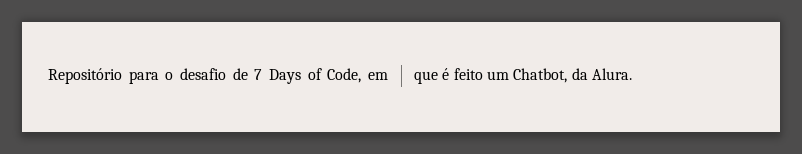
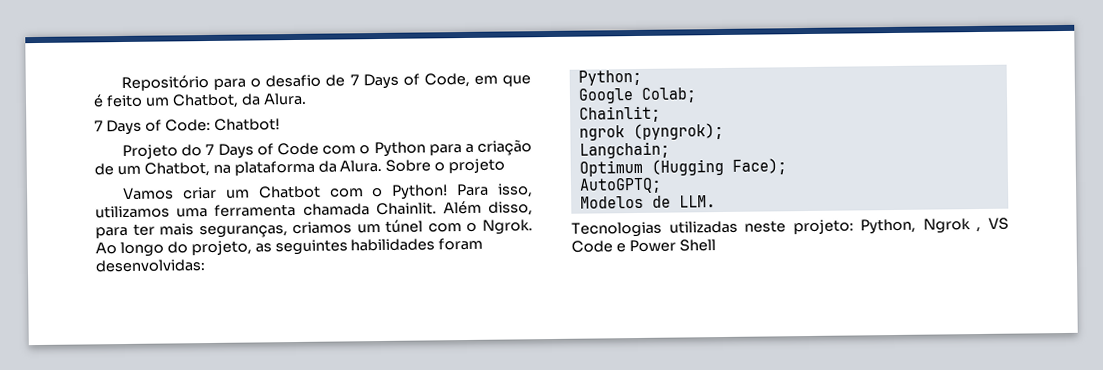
+ 7 Days of Code: Chatbot!
+ Projeto do 7 Days of Code com o Python para a criação de um Chatbot, na plataforma da Alura. Sobre o projeto
+ Vamos criar um Chatbot com o Python! Para isso, utilizamos uma ferramenta chamada Chainlit. Além disso, para ter mais seguranças, criamos um túnel com o Ngrok. Ao longo do projeto, as seguintes habilidades foram desenvolvidas:
+ Python;
+ Google Colab;
+ Chainlit;
+ ngrok (pyngrok);
+ Langchain;
+ Optimum (Hugging Face);
+ AutoGPTQ;
+ Modelos de LLM.
+ Tecnologias utilizadas neste projeto: Python, Ngrok , VS Code e Power Shell

